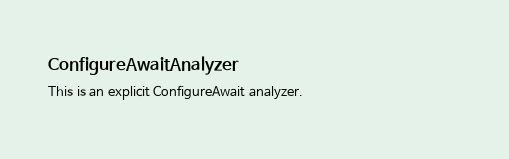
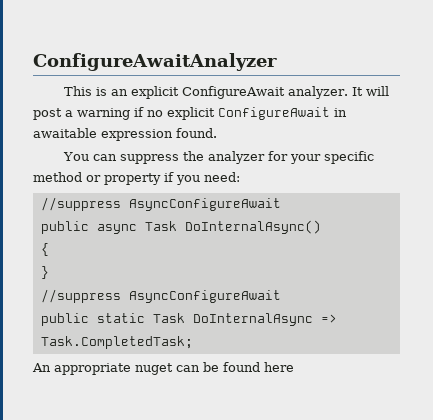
+ It will post a warning if no explicit ConfigureAwait in awaitable expression found.
+ You can suppress the analyzer for your specific method or property if you need:
+ //suppress AsyncConfigureAwait
+ public async Task DoInternalAsync()
+ {
+ }
+ //suppress AsyncConfigureAwait
+ public static Task DoInternalAsync => Task.CompletedTask;
+ An appropriate nuget can be found here

